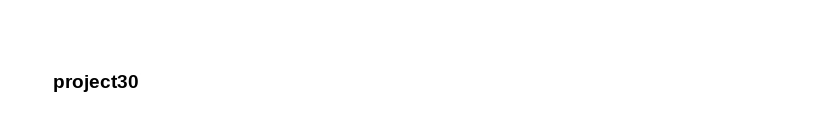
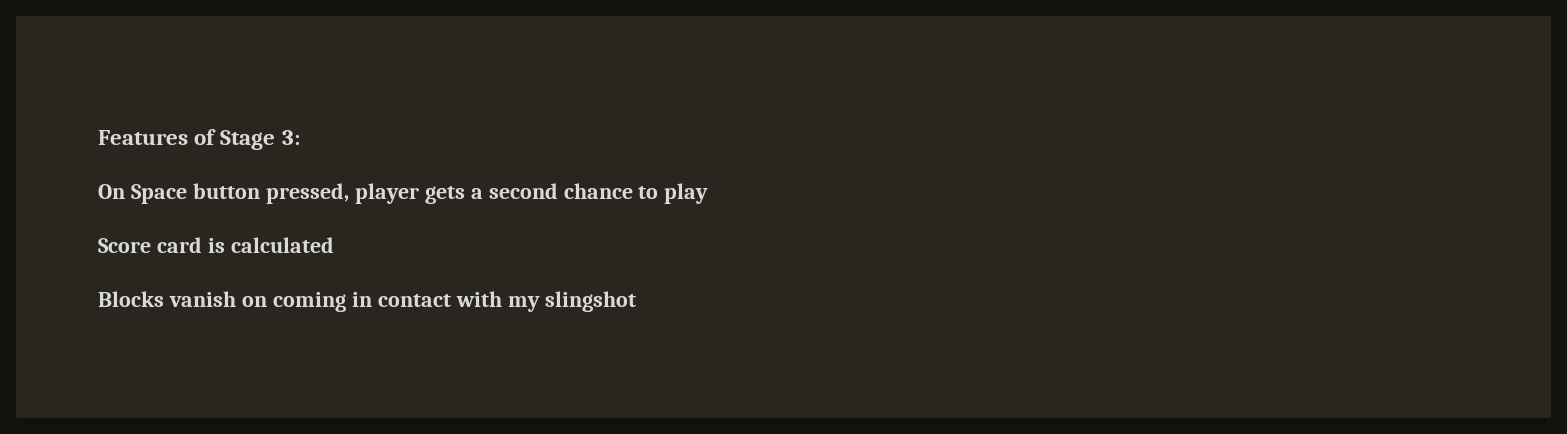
- project30
+ Features of Stage 3:
+ On Space button pressed, player gets a second chance to play
+ Score card is calculated
+ Blocks vanish on coming in contact with my slingshot

